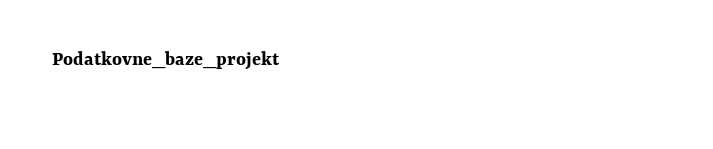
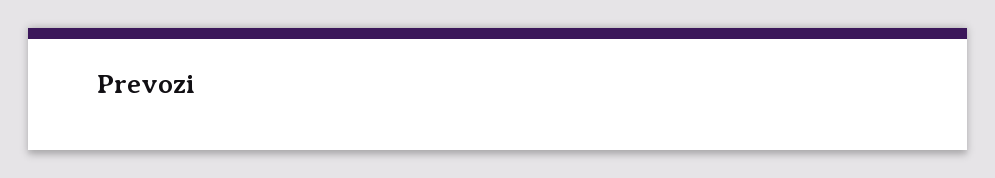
- Podatkovne_baze_projekt
+ Prevozi

